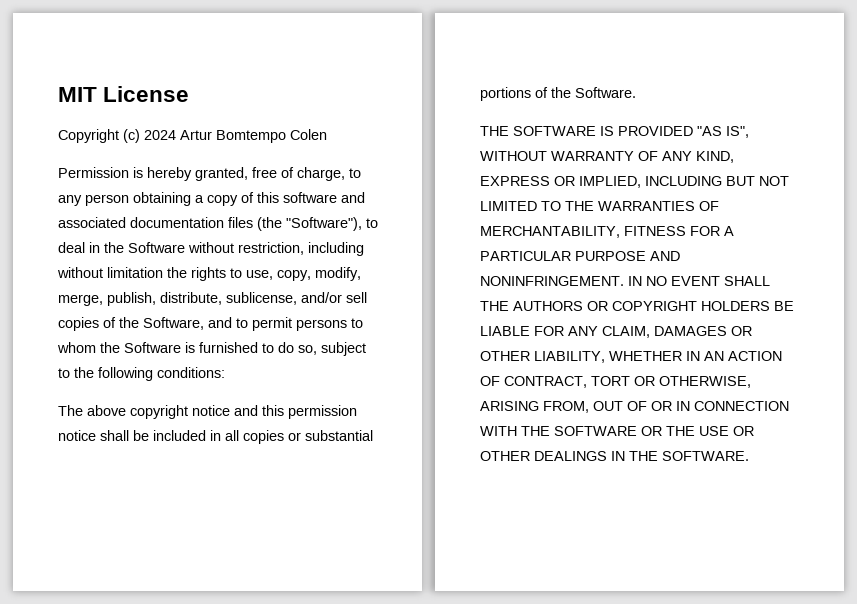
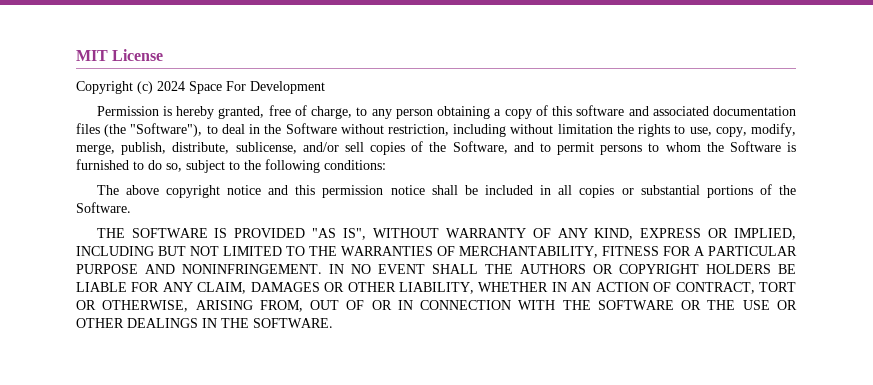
- Copyright (c) 2024 Artur Bomtempo Colen
+ Copyright (c) 2024 Space For Development

